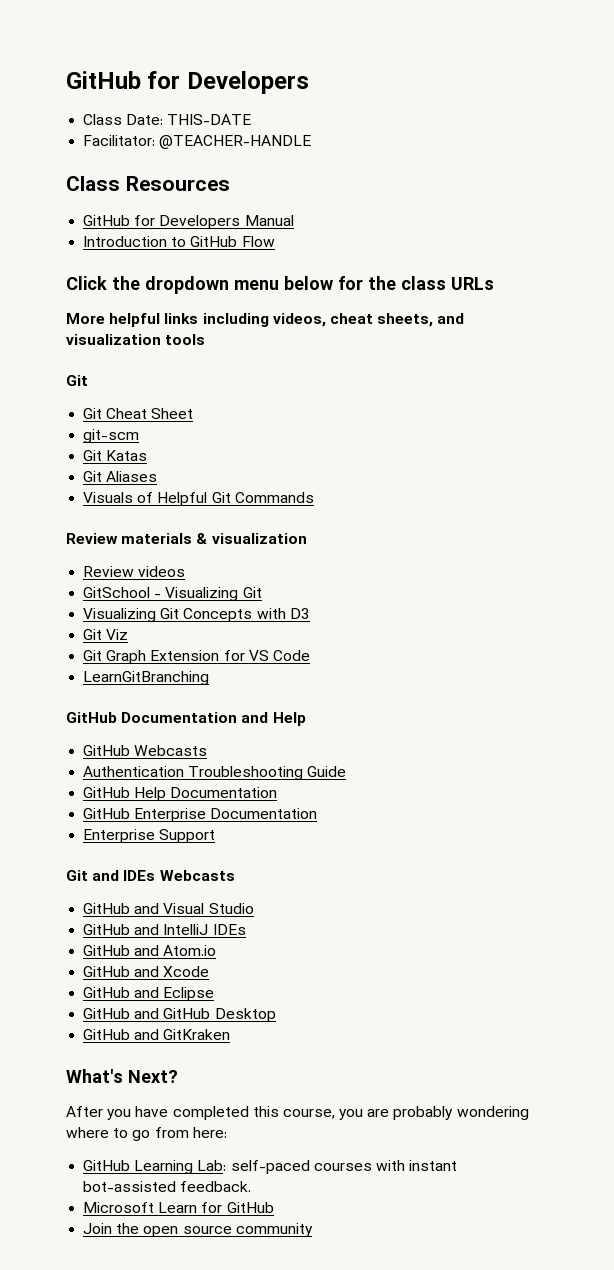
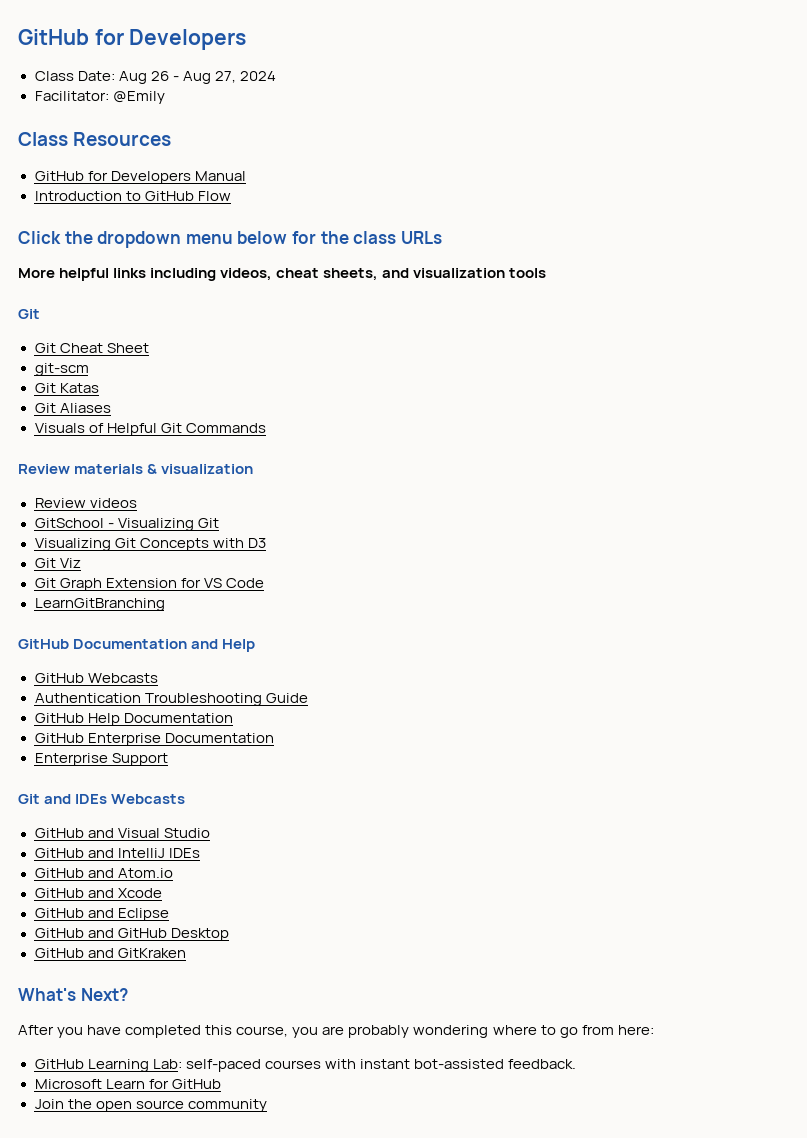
- Class Date: THIS-DATE
+ Class Date: Aug 26 - Aug 27, 2024
- Facilitator: @TEACHER-HANDLE
+ Facilitator: @Emily

